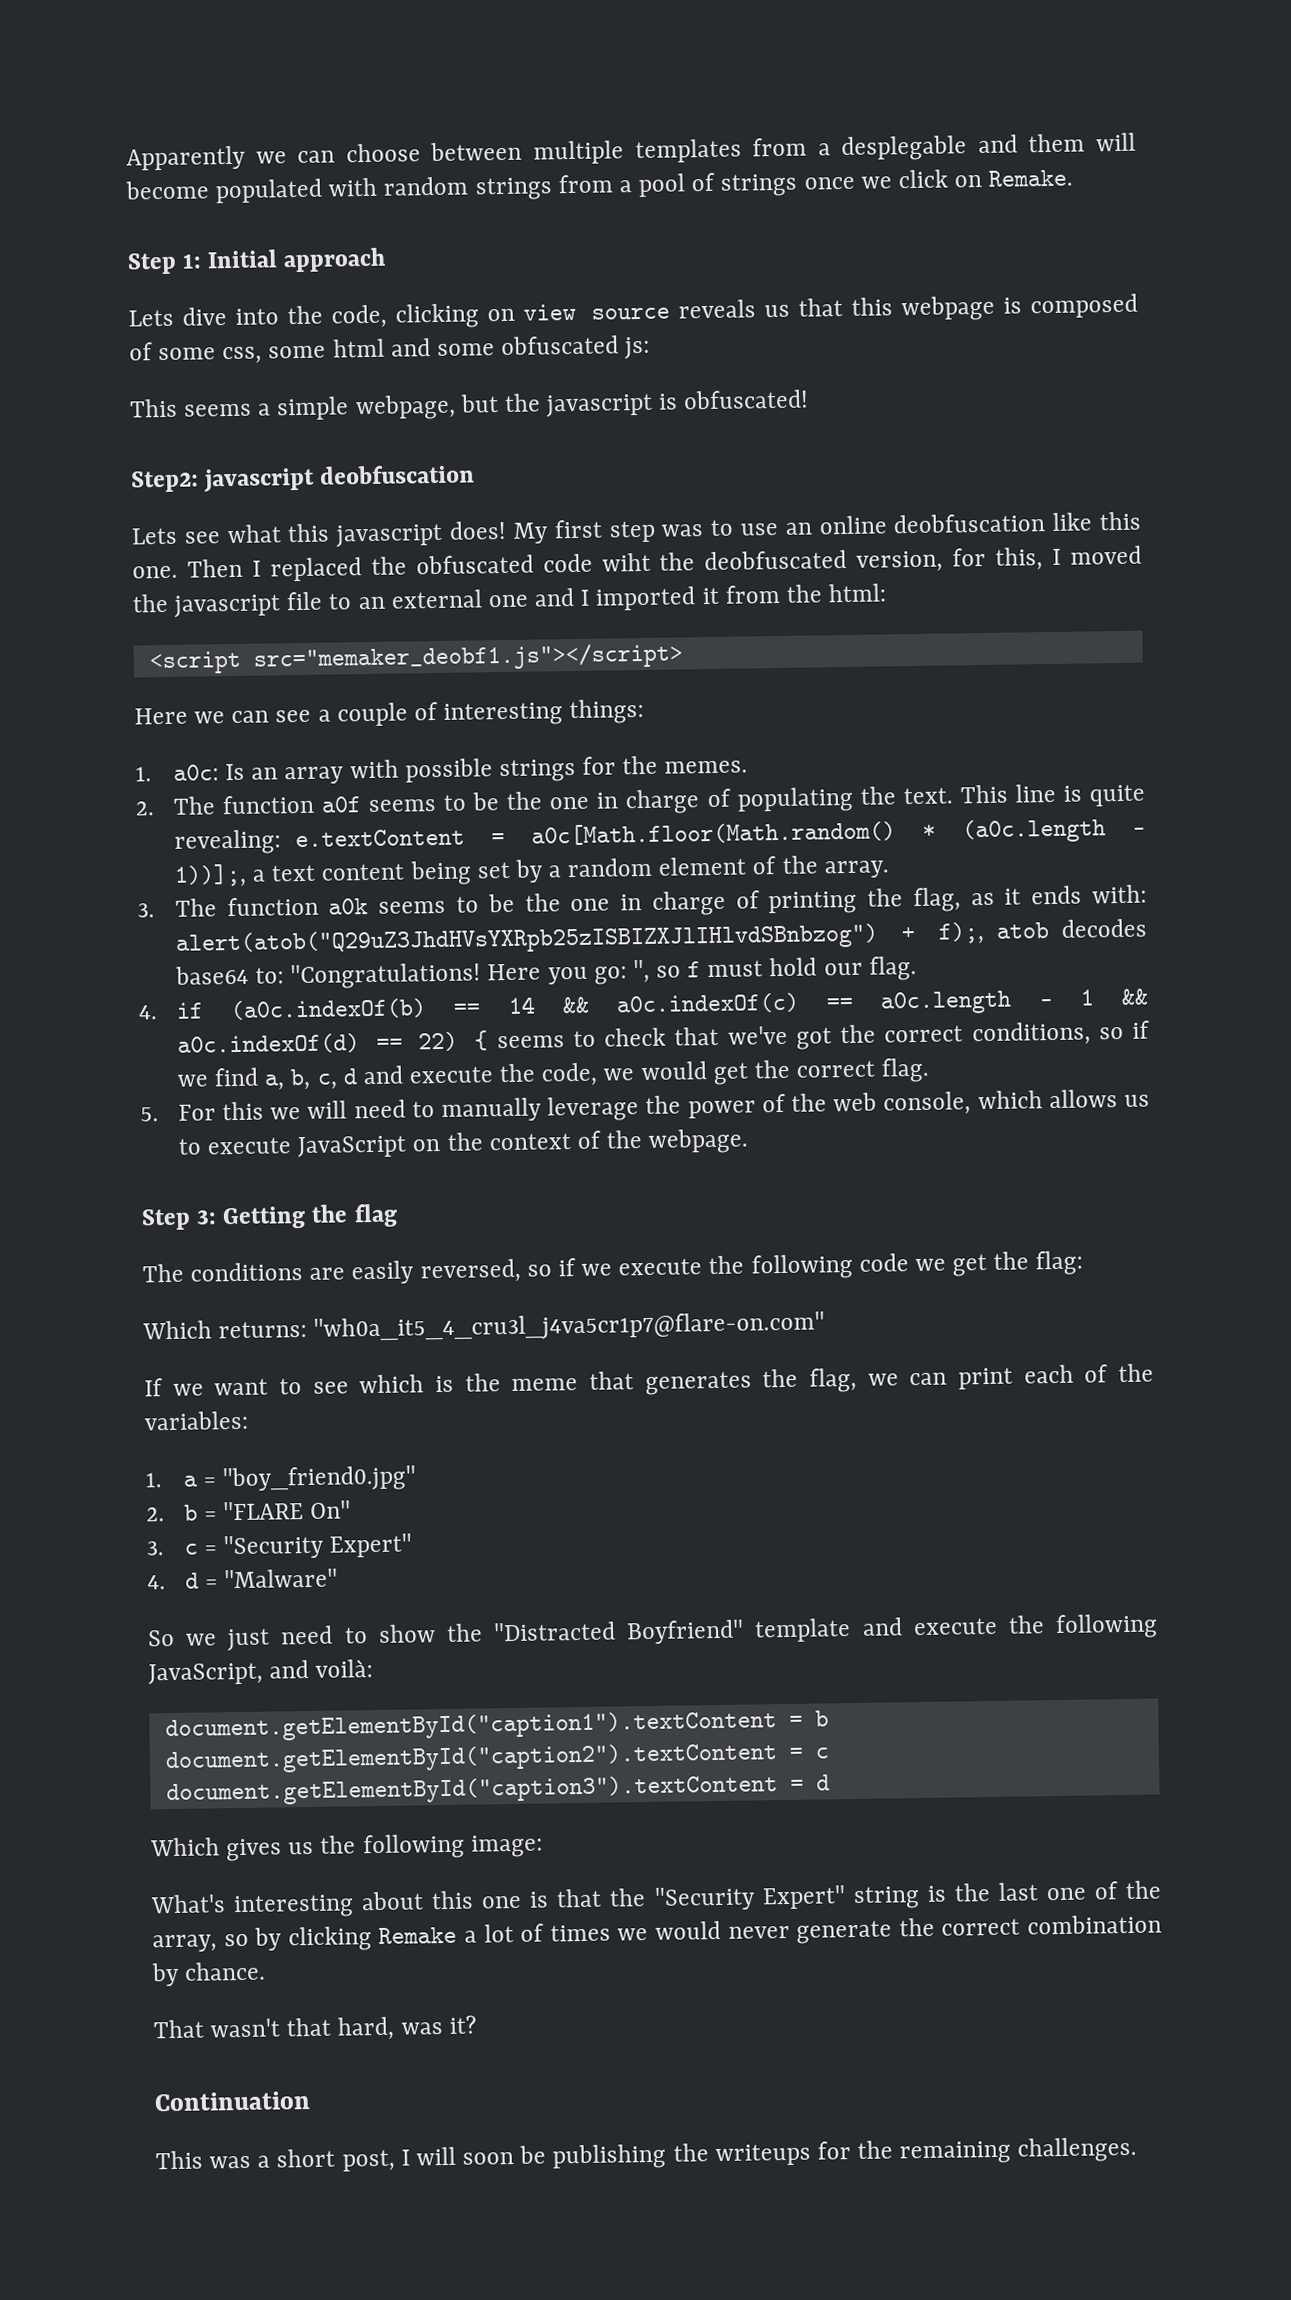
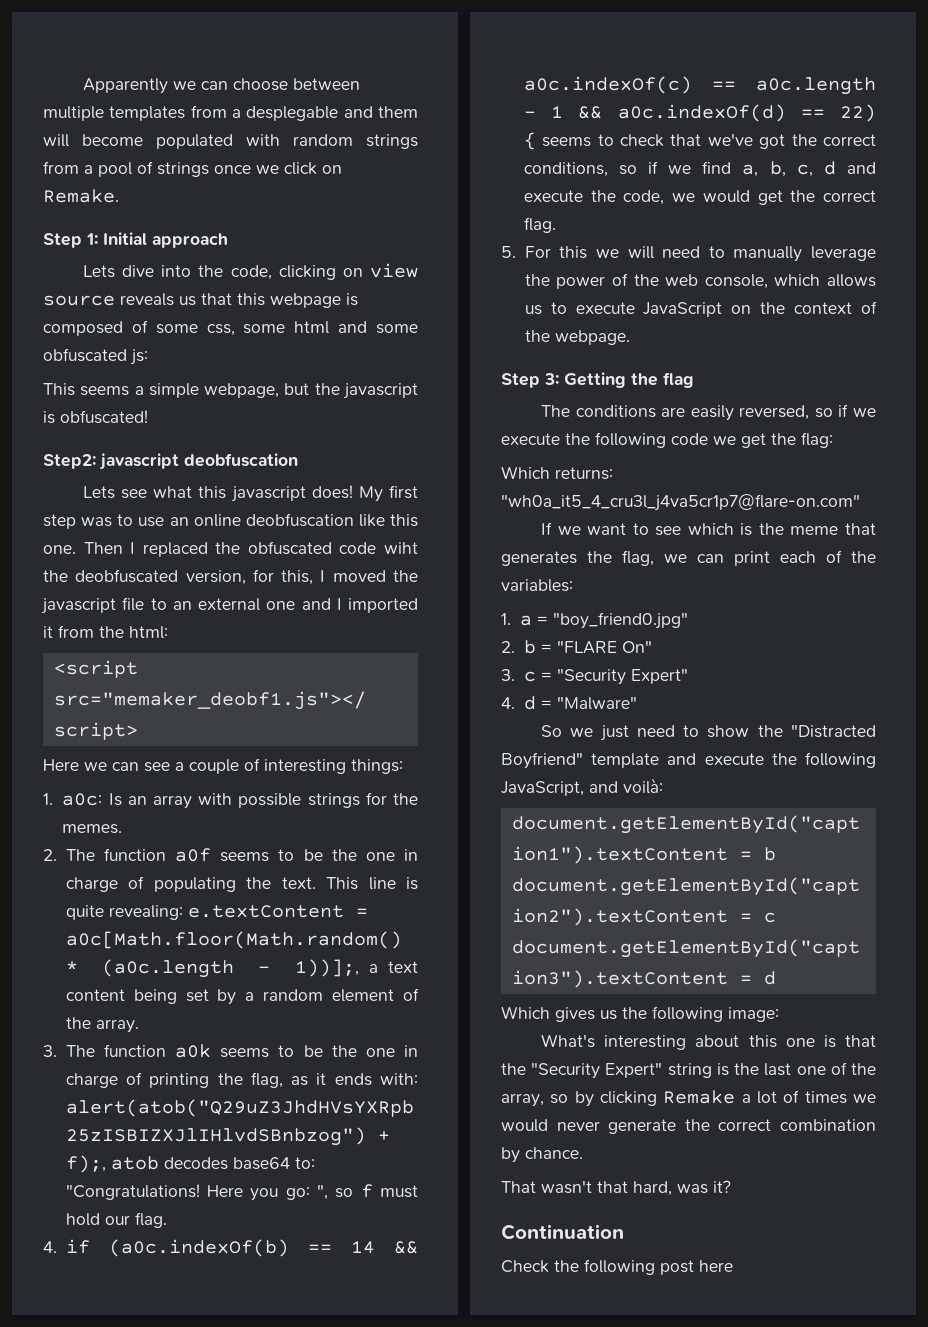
- This was a short post, I will soon be publishing the writeups for the remaining challenges.
+ Check the following post here

